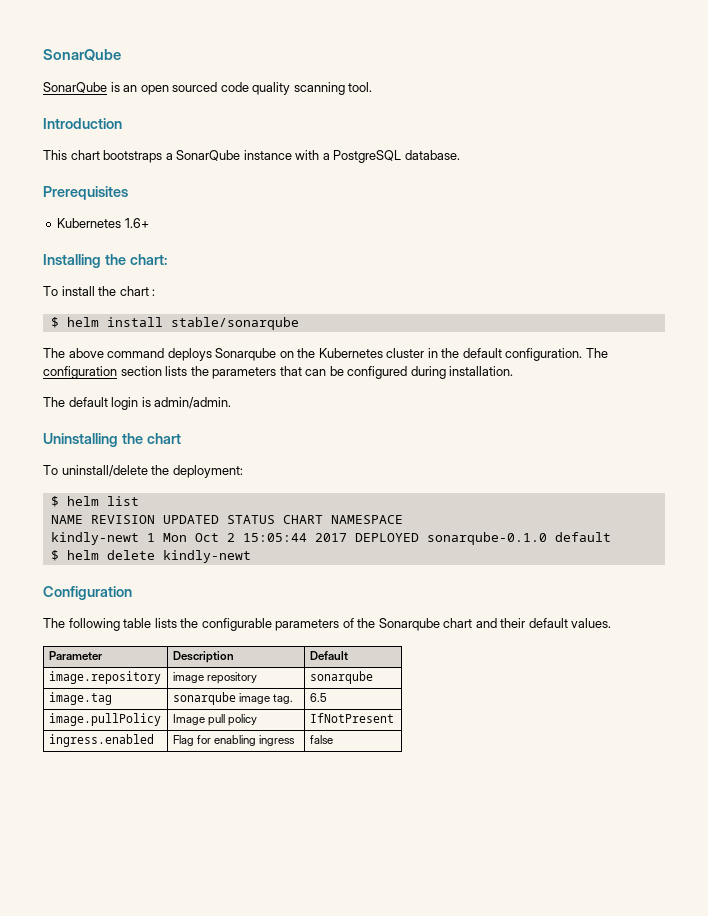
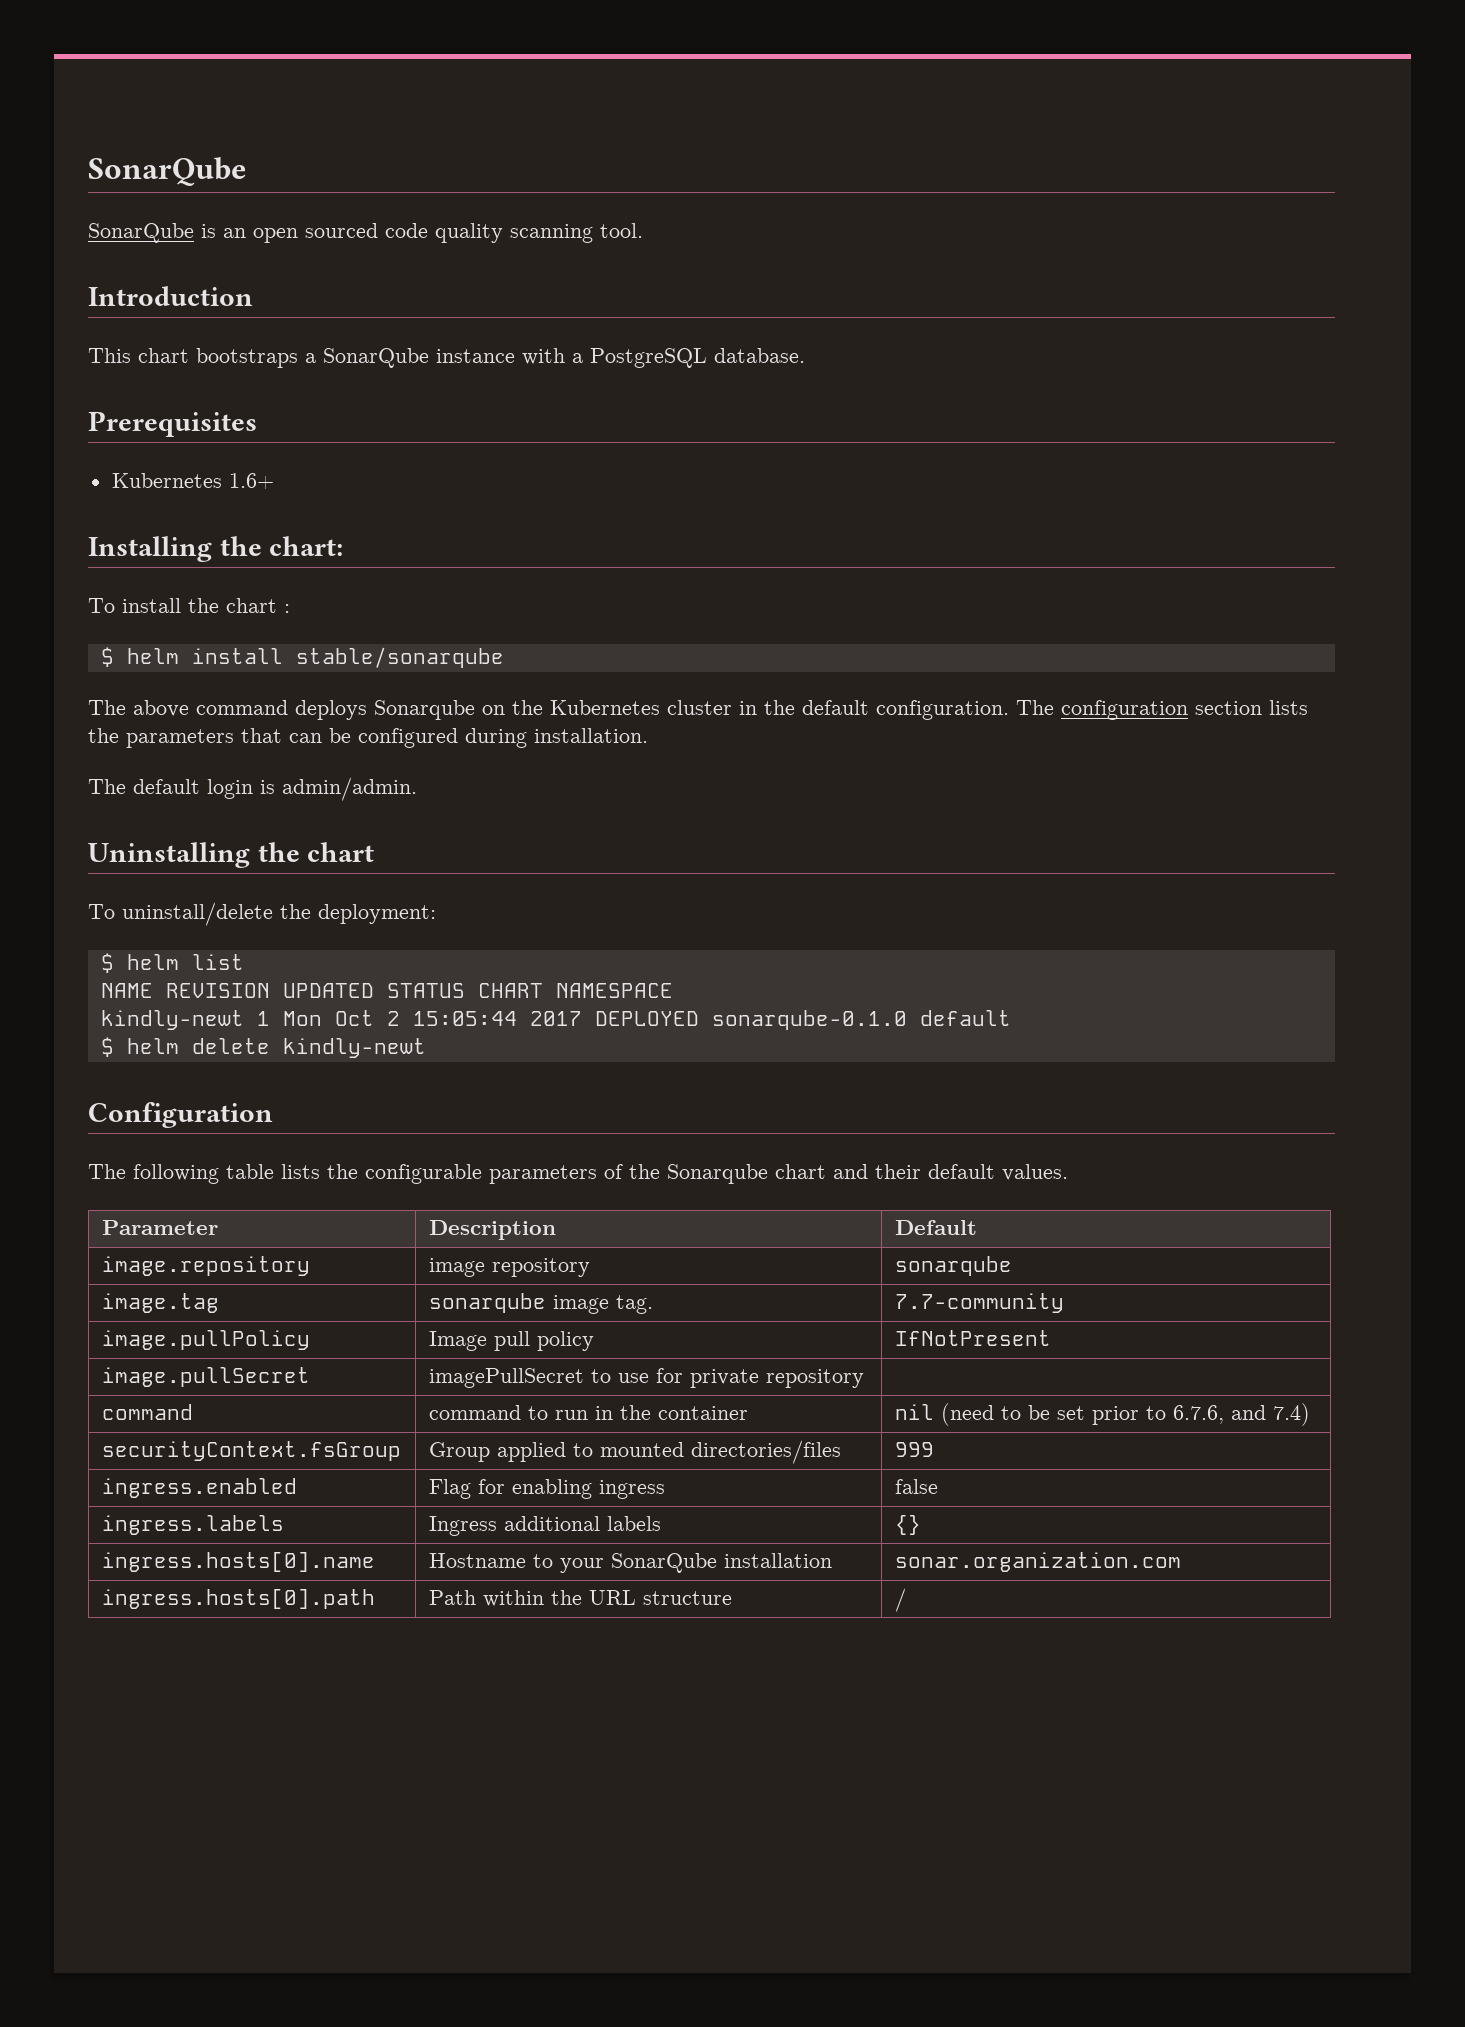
- image.tag | sonarqube image tag. | 6.5
+ image.tag | sonarqube image tag. | 7.7-community
+ image.pullSecret | imagePullSecret to use for private repository |
+ command | command to run in the container | nil (need to be set prior to 6.7.6, and 7.4)
+ securityContext.fsGroup | Group applied to mounted directories/files | 999
+ ingress.labels | Ingress additional labels | {}
+ ingress.hosts[0].name | Hostname to your SonarQube installation | sonar.organization.com
+ ingress.hosts[0].path | Path within the URL structure | /

